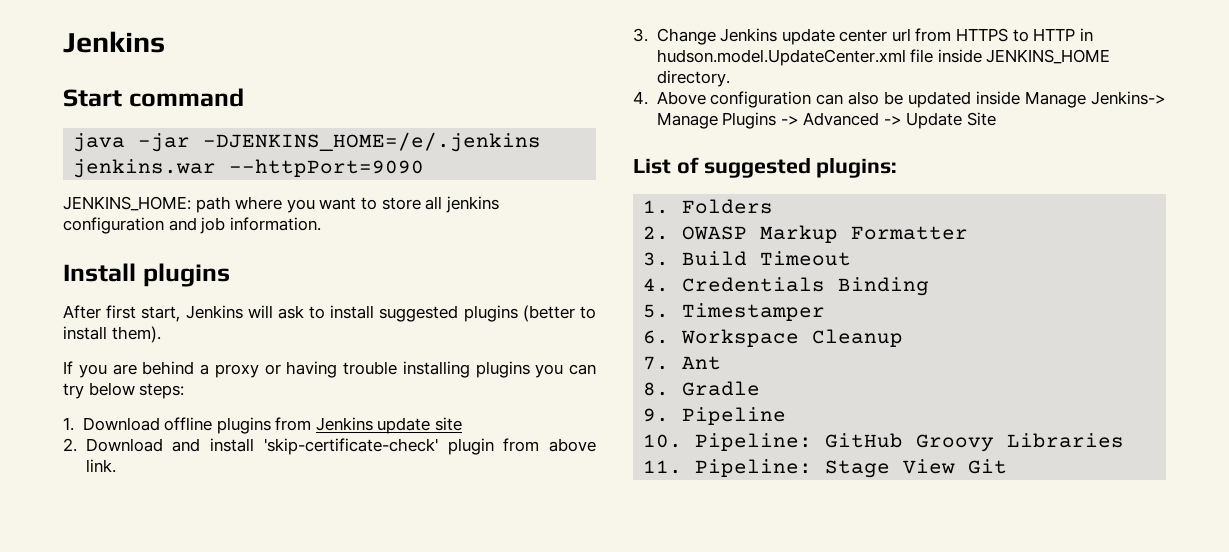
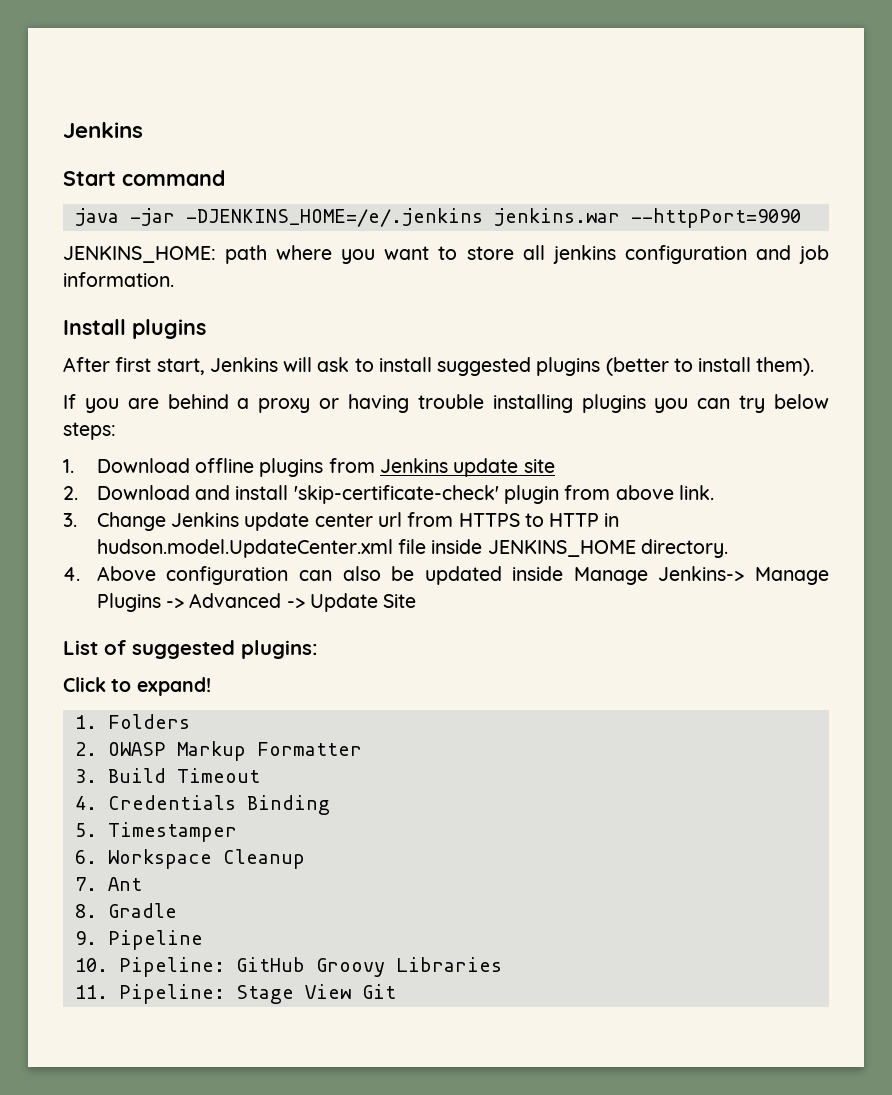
+ Click to expand!

